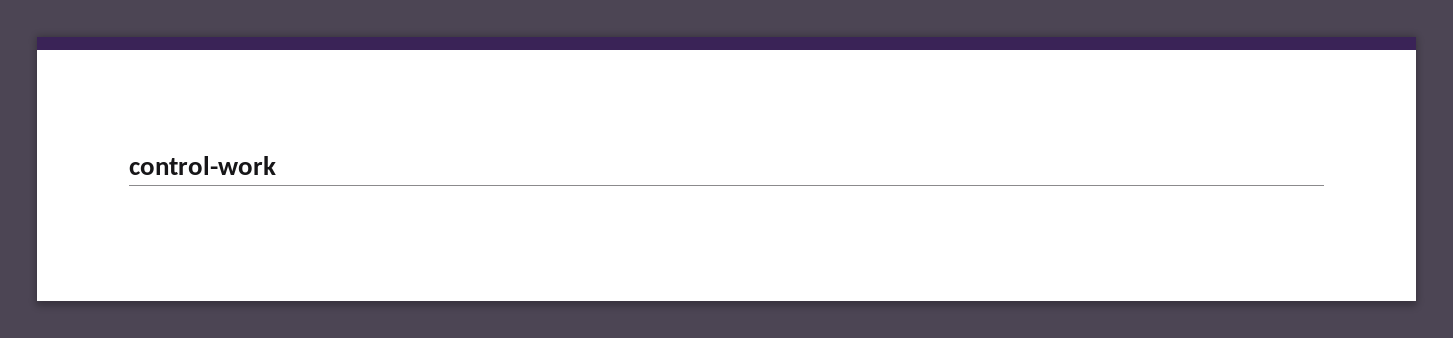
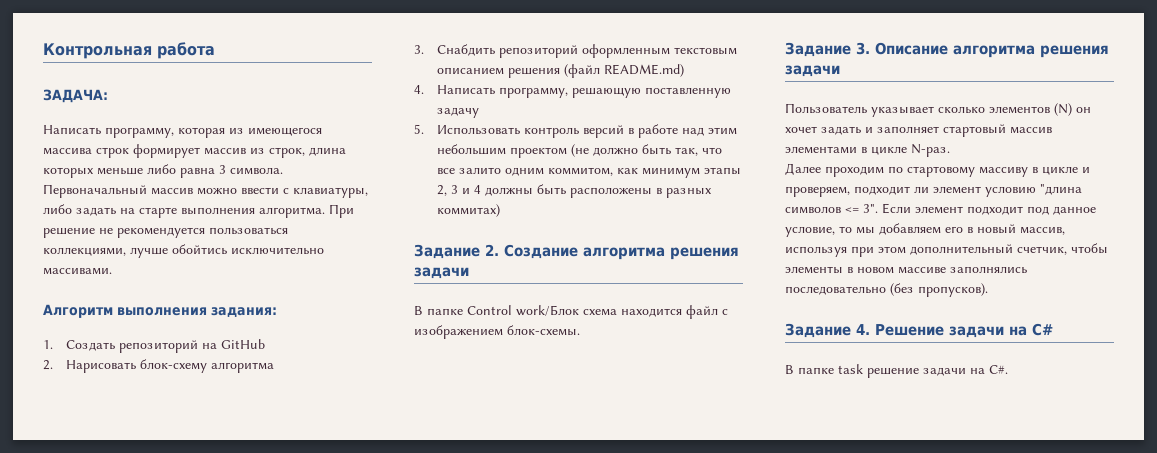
- control-work
+ Контрольная работа
+ ЗАДАЧА:
+ Написать программу, которая из имеющегося массива строк формирует массив из строк, длина которых меньше либо равна 3 символа. Первоначальный массив можно ввести с клавиатуры, либо задать на старте выполнения алгоритма. При решение не рекомендуется пользоваться коллекциями, лучше обойтись исключительно массивами.
+ Алгоритм выполнения задания:
+ 1. Создать репозиторий на GitHub
+ 2. Нарисовать блок-схему алгоритма
+ 3. Снабдить репозиторий оформленным текстовым описанием решения (файл README.md)
+ 4. Написать программу, решающую поставленную задачу
+ 5. Использовать контроль версий в работе над этим небольшим проектом (не должно быть так, что все залито одним коммитом, как минимум этапы 2, 3 и 4 должны быть расположены в разных коммитах)
+ Задание 2. Создание алгоритма решения задачи
+ В папке Control work/Блок схема находится файл с изображением блок-схемы.
+ Задание 3. Описание алгоритма решения задачи
+ Пользователь указывает сколько элементов (N) он хочет задать и заполняет стартовый массив элементами в цикле N-раз.
+ Далее проходим по стартовому массиву в цикле и проверяем, подходит ли элемент условию "длина символов <= 3". Если элемент подходит под данное условие, то мы добавляем его в новый массив, используя при этом дополнительный счетчик, чтобы элементы в новом массиве заполнялись последовательно (без пропусков).
+ Задание 4. Решение задачи на C#
+ В папке task решение задачи на C#.

